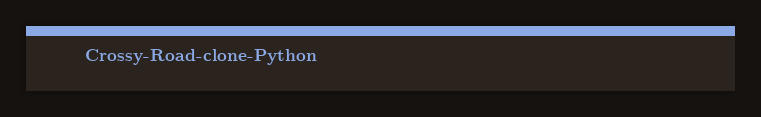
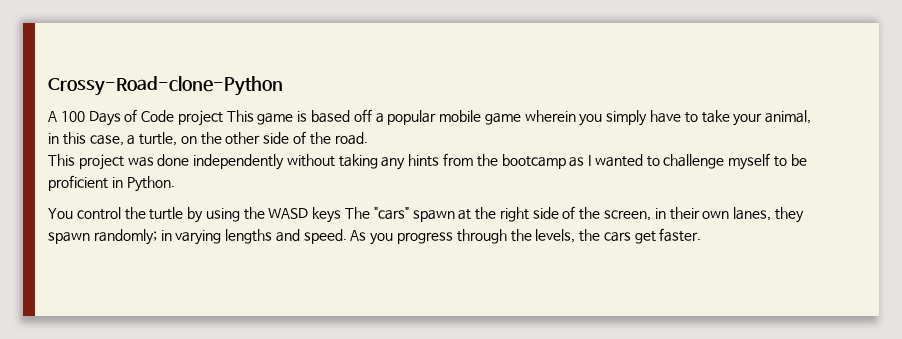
+ A 100 Days of Code project This game is based off a popular mobile game wherein you simply have to take your animal, in this case, a turtle, on the other side of the road.
+ This project was done independently without taking any hints from the bootcamp as I wanted to challenge myself to be proficient in Python.
+ You control the turtle by using the WASD keys The "cars" spawn at the right side of the screen, in their own lanes, they spawn randomly; in varying lengths and speed. As you progress through the levels, the cars get faster.

